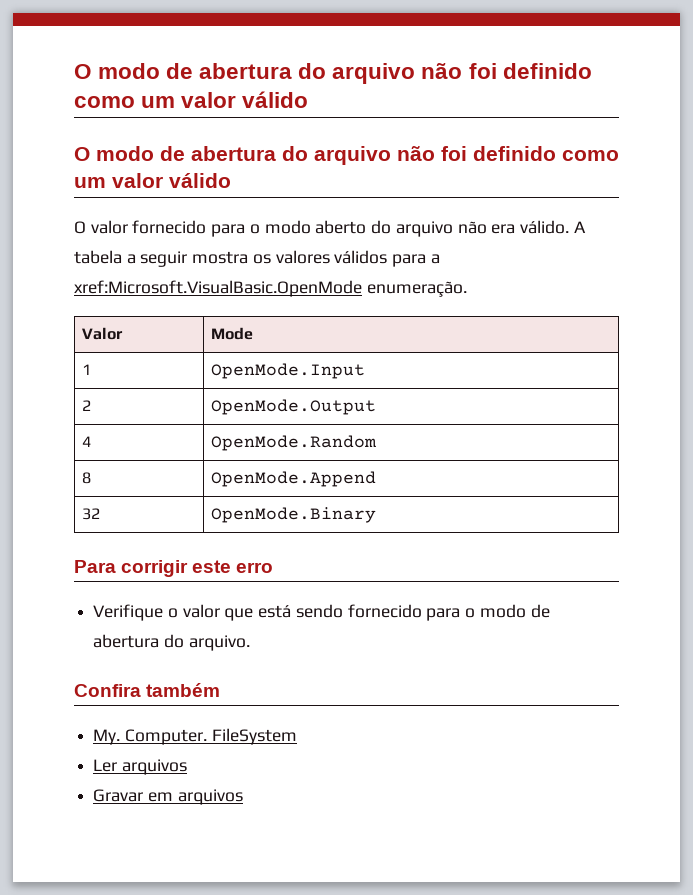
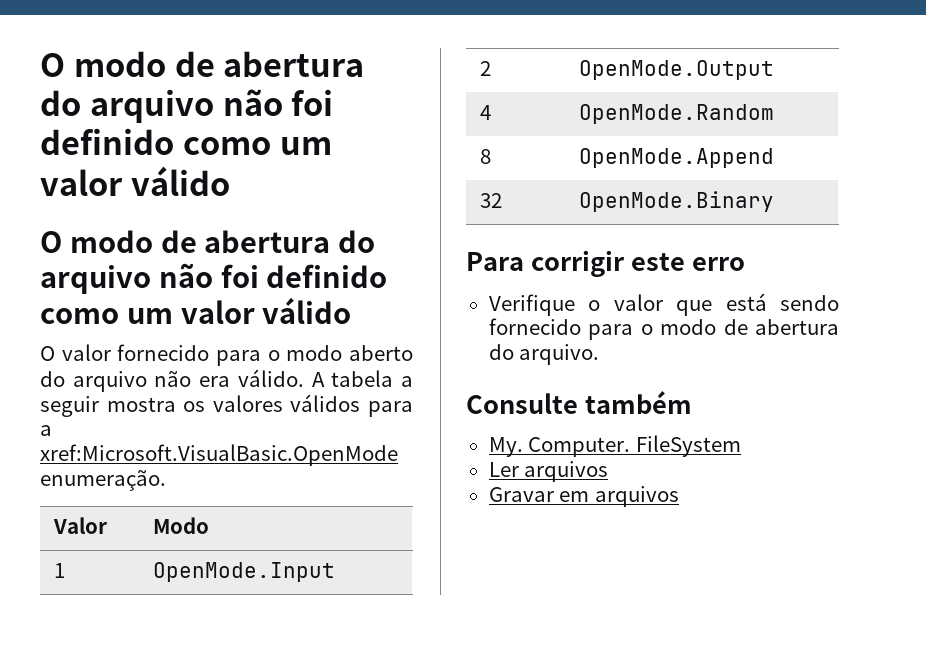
- Valor | Mode
+ Valor | Modo
- Confira também
+ Consulte também

